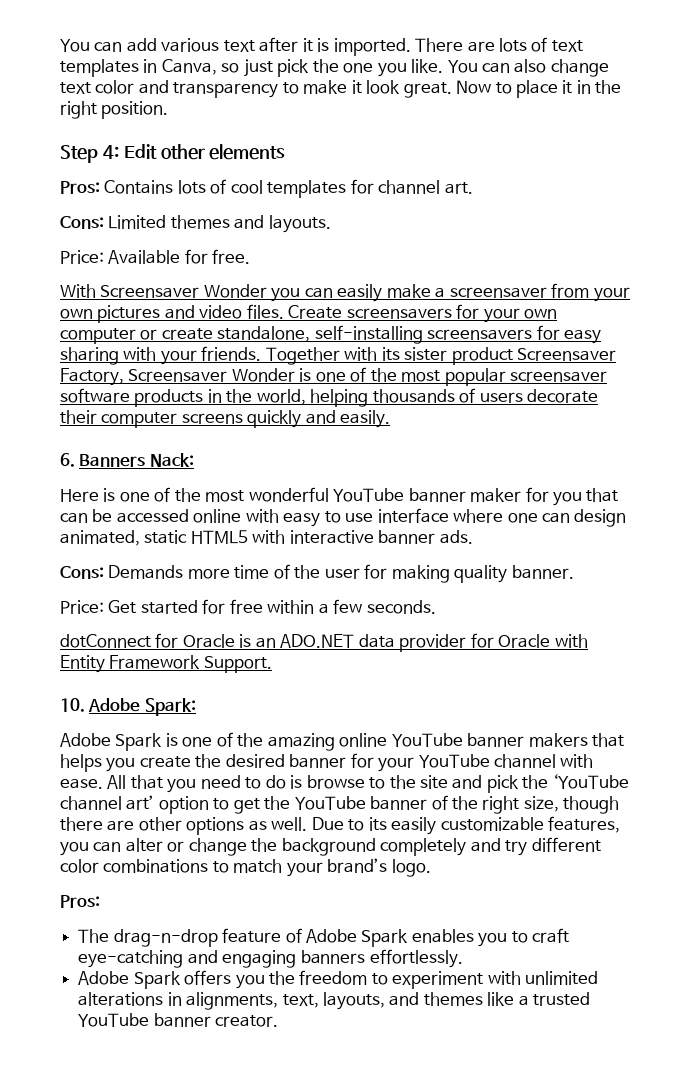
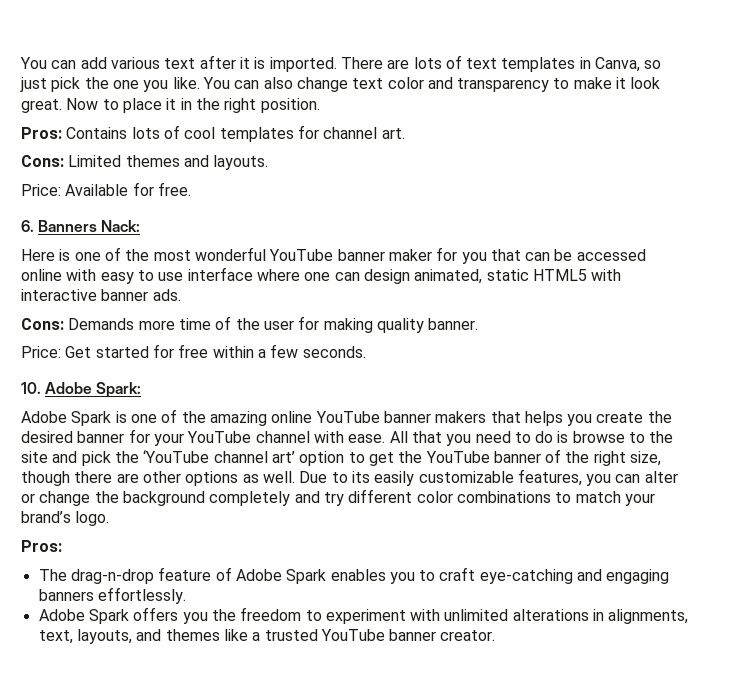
- Step 4: Edit other elements
- With Screensaver Wonder you can easily make a screensaver from your own pictures and video files. Create screensavers for your own computer or create standalone, self-installing screensavers for easy sharing with your friends. Together with its sister product Screensaver Factory, Screensaver Wonder is one of the most popular screensaver software products in the world, helping thousands of users decorate their computer screens quickly and easily.
- dotConnect for Oracle is an ADO.NET data provider for Oracle with Entity Framework Support.

